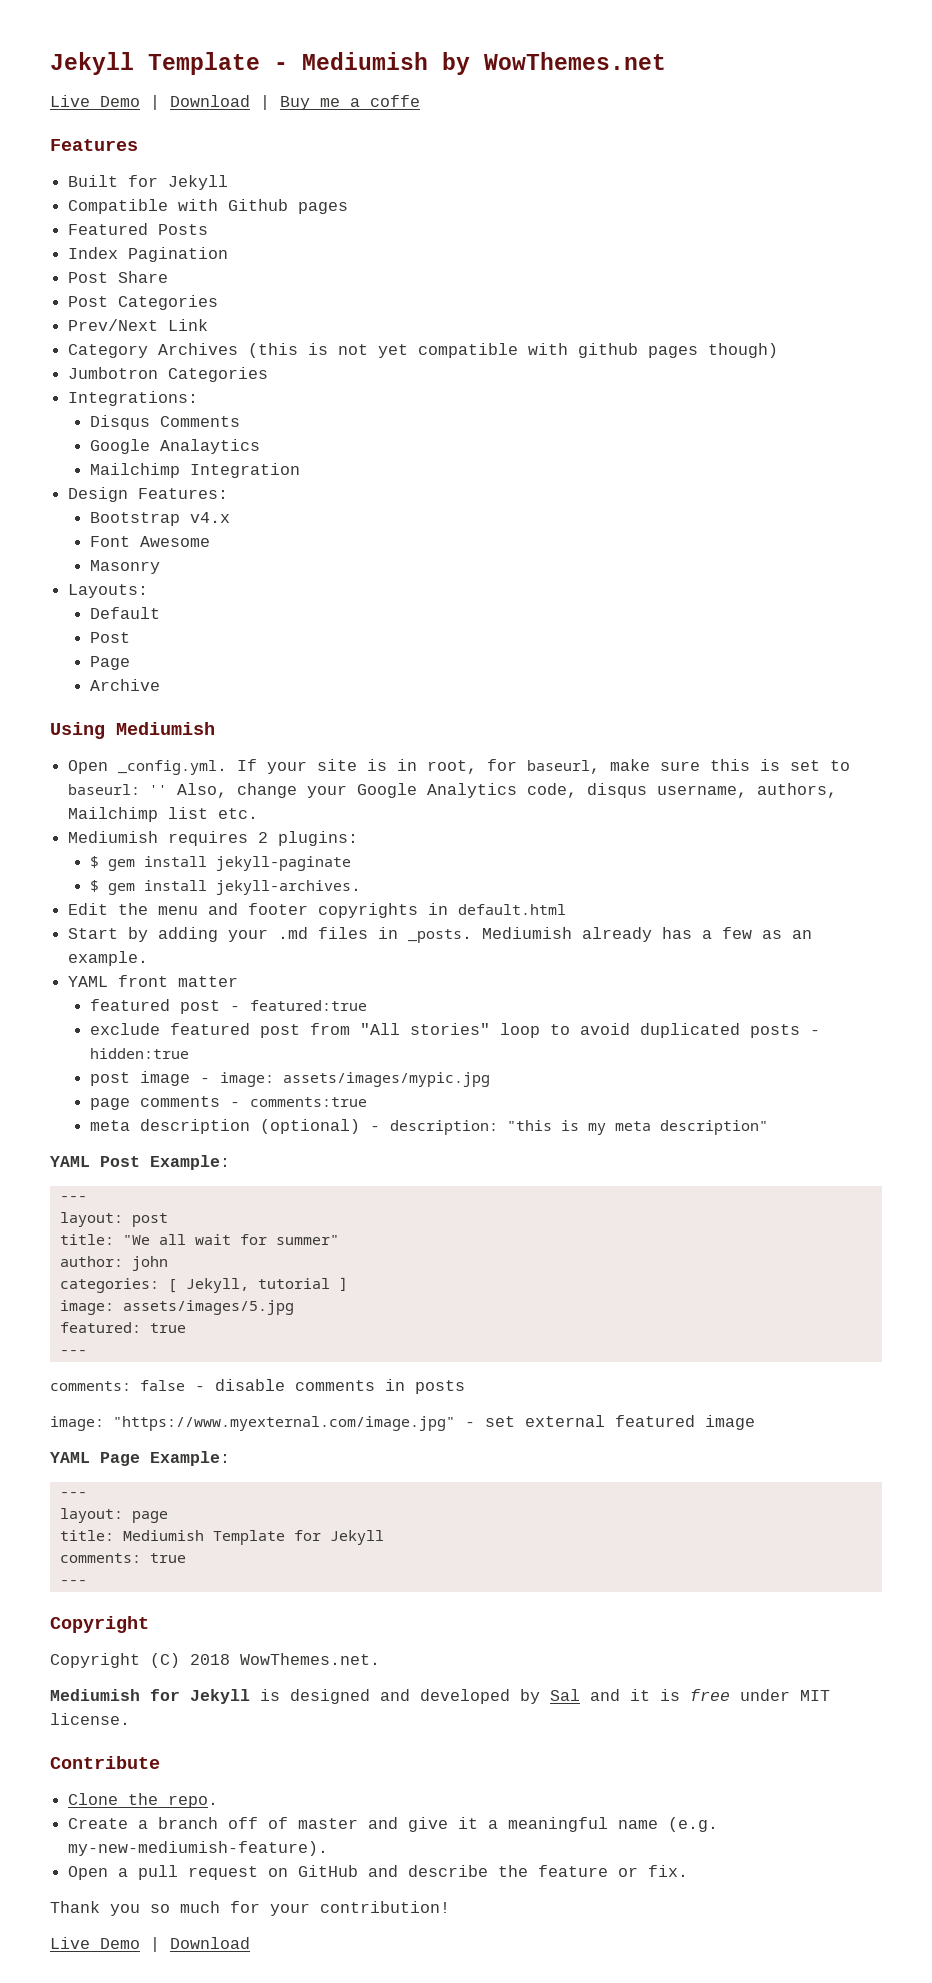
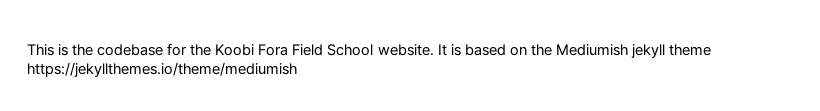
- Jekyll Template - Mediumish by WowThemes.net
- Live Demo | Download | Buy me a coffe
- Features
- Built for Jekyll
- Compatible with Github pages
- Featured Posts
- Index Pagination
- Post Share
- Post Categories
- Prev/Next Link
- Category Archives (this is not yet compatible with github pages though)
- Jumbotron Categories
- Integrations:
- Disqus Comments
- Google Analaytics
- Mailchimp Integration
- Design Features:
- Bootstrap v4.x
- Font Awesome
- Masonry
- Layouts:
- Default
- Post
- Page
- Archive
- Using Mediumish
- Open _config.yml. If your site is in root, for baseurl, make sure this is set to baseurl: '' Also, change your Google Analytics code, disqus username, authors, Mailchimp list etc.
- Mediumish requires 2 plugins:
- $ gem install jekyll-paginate
- $ gem install jekyll-archives.
- Edit the menu and footer copyrights in default.html
- Start by adding your .md files in _posts. Mediumish already has a few as an example.
- YAML front matter
- featured post - featured:true
- exclude featured post from "All stories" loop to avoid duplicated posts - hidden:true
- post image - image: assets/images/mypic.jpg
- page comments - comments:true
- meta description (optional) - description: "this is my meta description"
- YAML Post Example:
- ---
- layout: post
- title: "We all wait for summer"
- author: john
- categories: [ Jekyll, tutorial ]
- image: assets/images/5.jpg
- featured: true
- ---
- comments: false - disable comments in posts
- image: "https://www.myexternal.com/image.jpg" - set external featured image
- YAML Page Example:
- ---
- layout: page
- title: Mediumish Template for Jekyll
- comments: true
- ---
- Copyright
- Copyright (C) 2018 WowThemes.net.
- Mediumish for Jekyll is designed and developed by Sal and it is free under MIT license.
- Contribute
- Clone the repo.
- Create a branch off of master and give it a meaningful name (e.g. my-new-mediumish-feature).
- Open a pull request on GitHub and describe the feature or fix.
- Thank you so much for your contribution!
- Live Demo | Download
+ This is the codebase for the Koobi Fora Field School website. It is based on the Mediumish jekyll theme https://jekyllthemes.io/theme/mediumish

